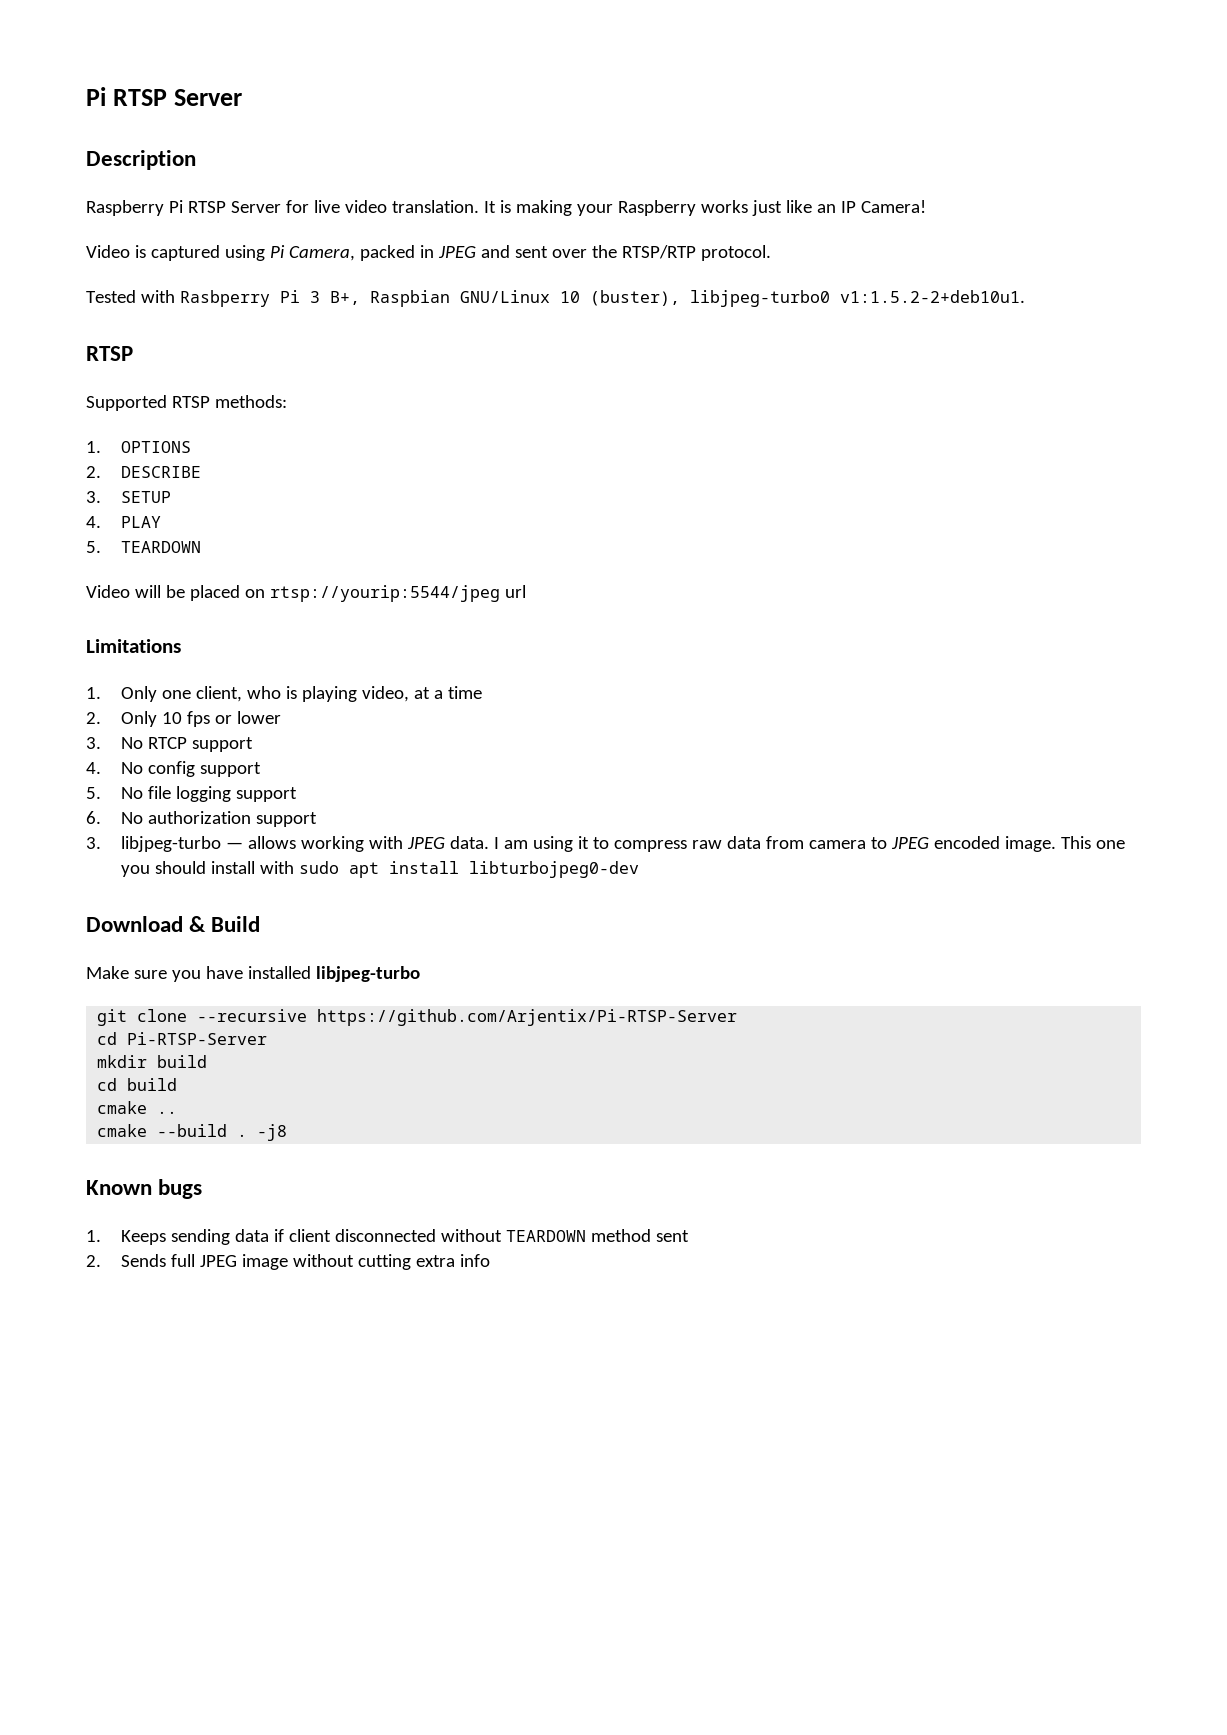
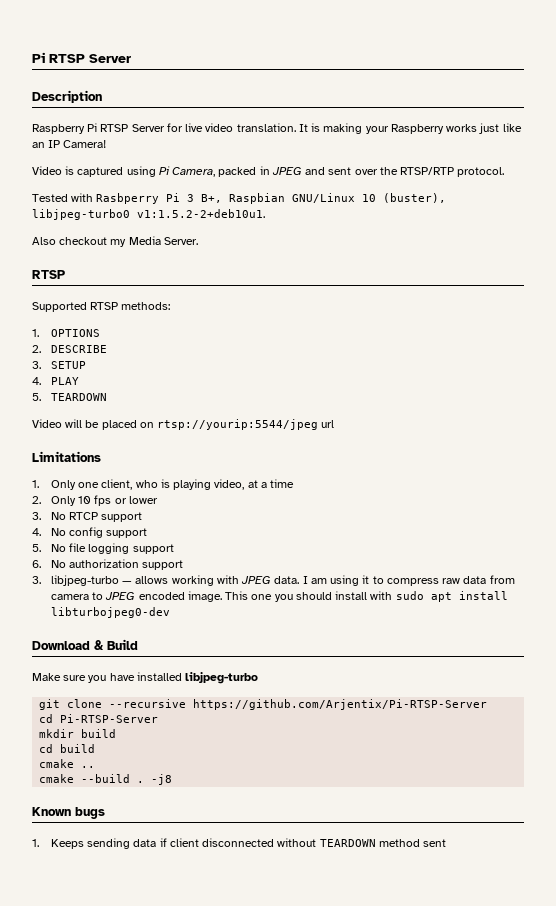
+ Also checkout my Media Server.
- 2. Sends full JPEG image without cutting extra info

